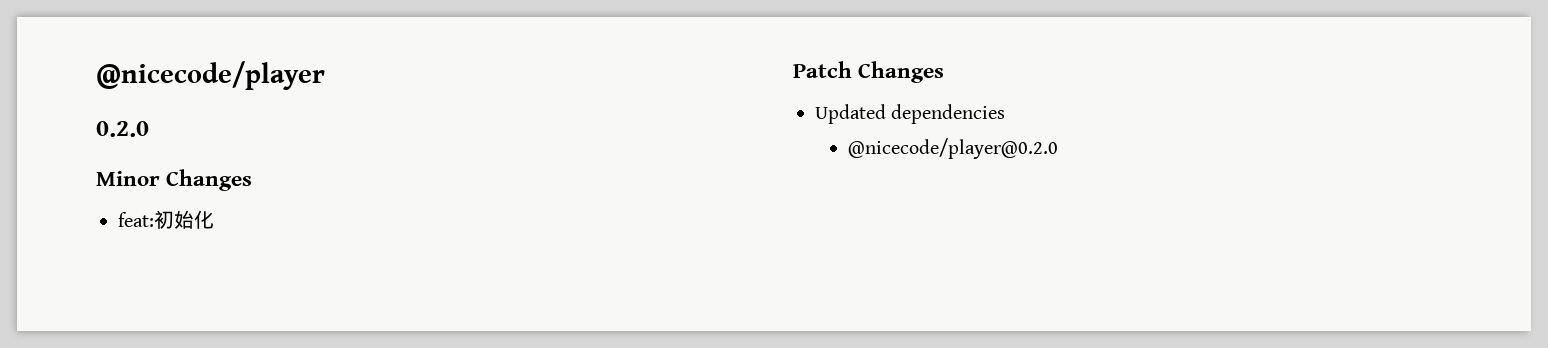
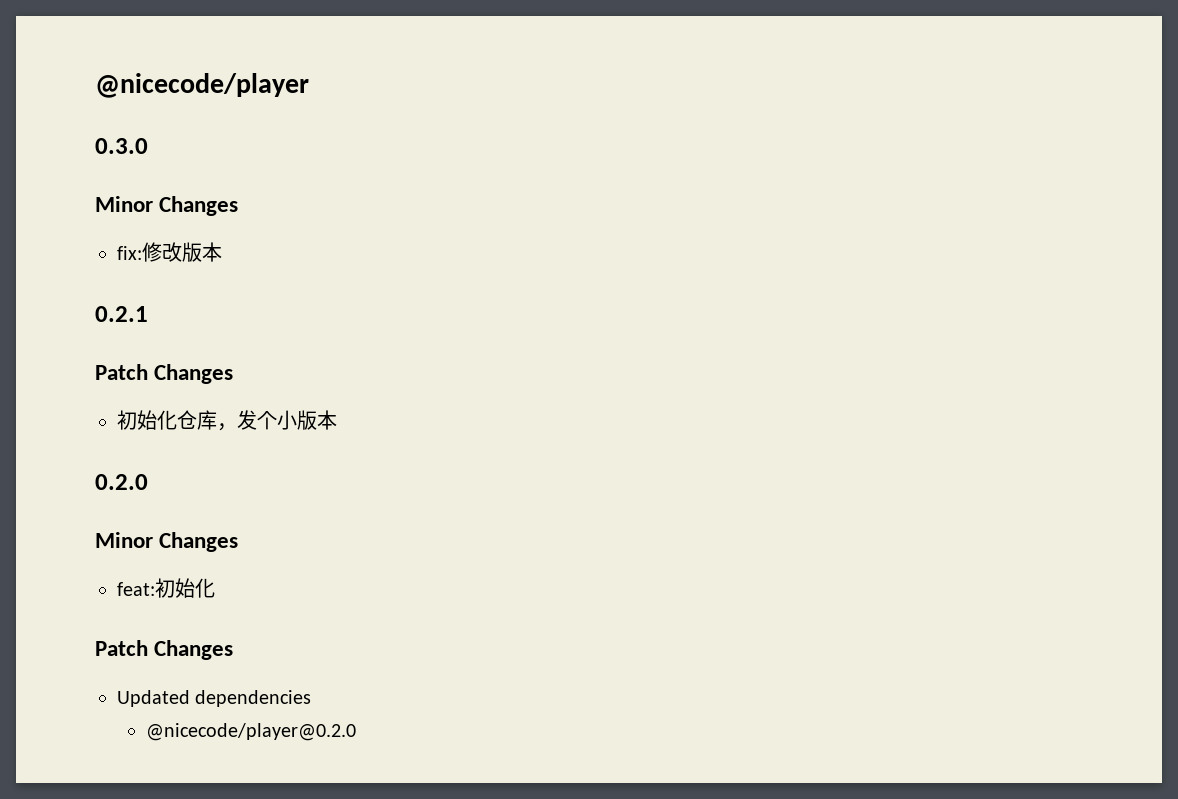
+ 0.3.0
+ Minor Changes
+ fix:修改版本
+ 0.2.1
+ Patch Changes
+ 初始化仓库，发个小版本

